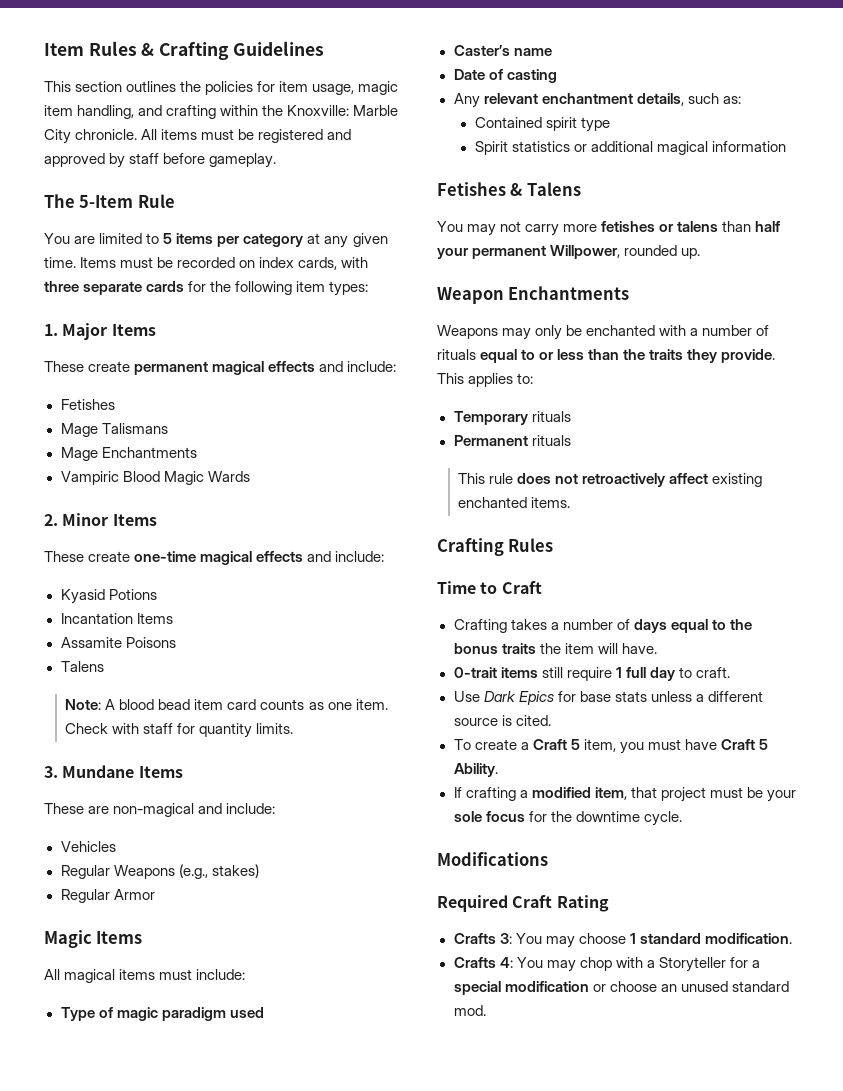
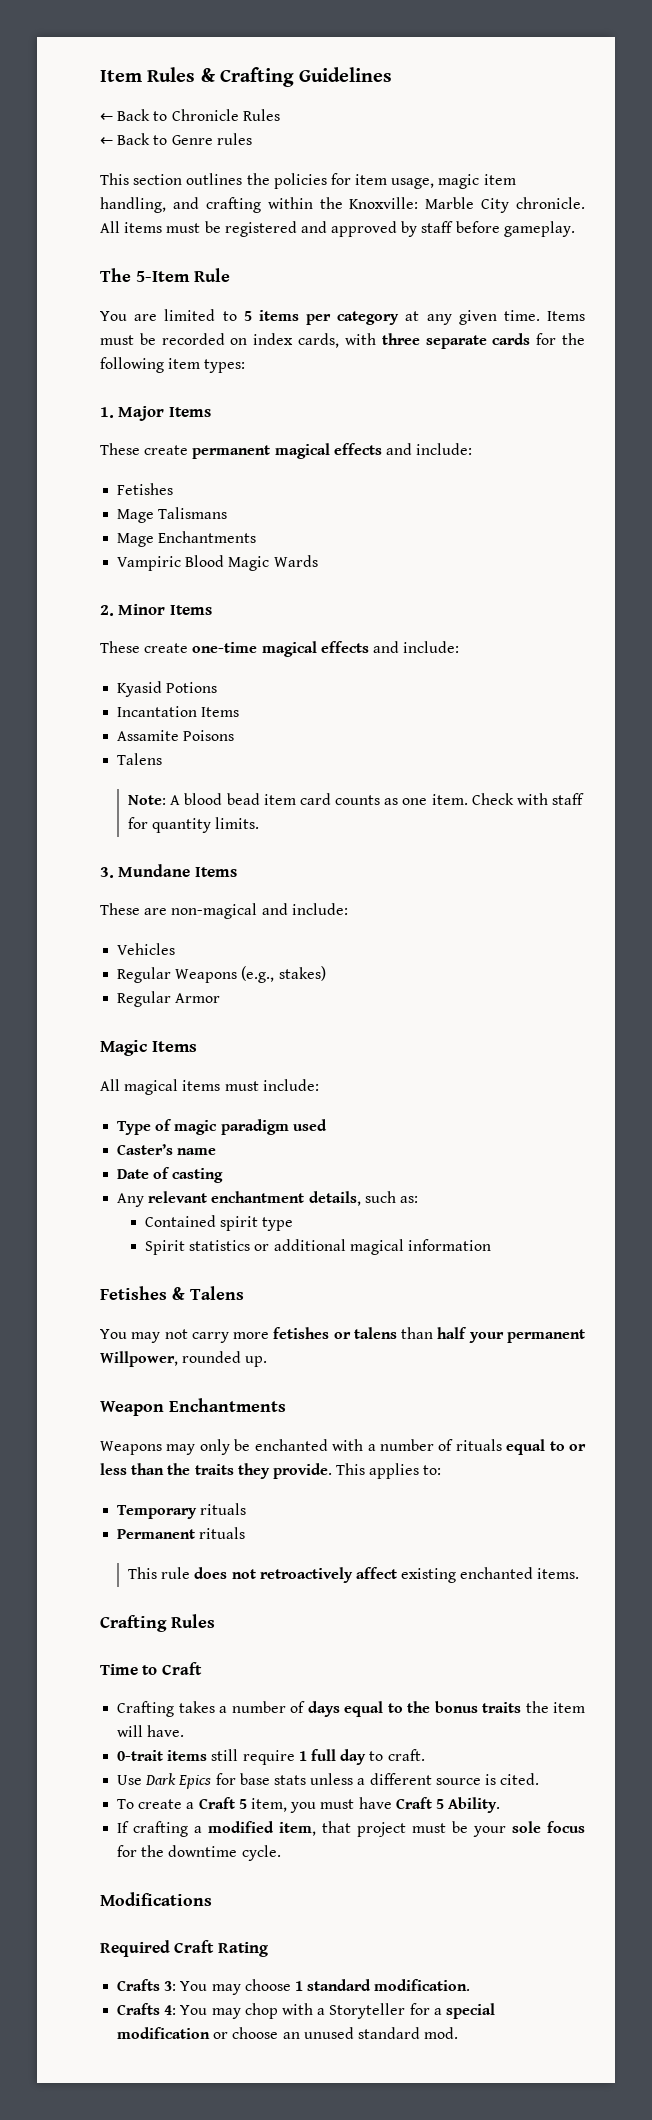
+ ← Back to Chronicle Rules
+ ← Back to Genre rules

